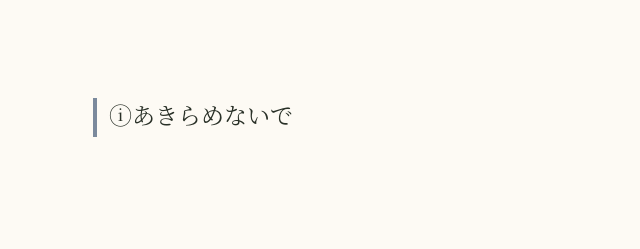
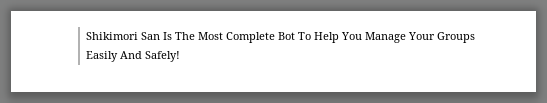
- ⓘあきらめないで
+ Shikimori San Is The Most Complete Bot To Help You Manage Your Groups Easily And Safely!

